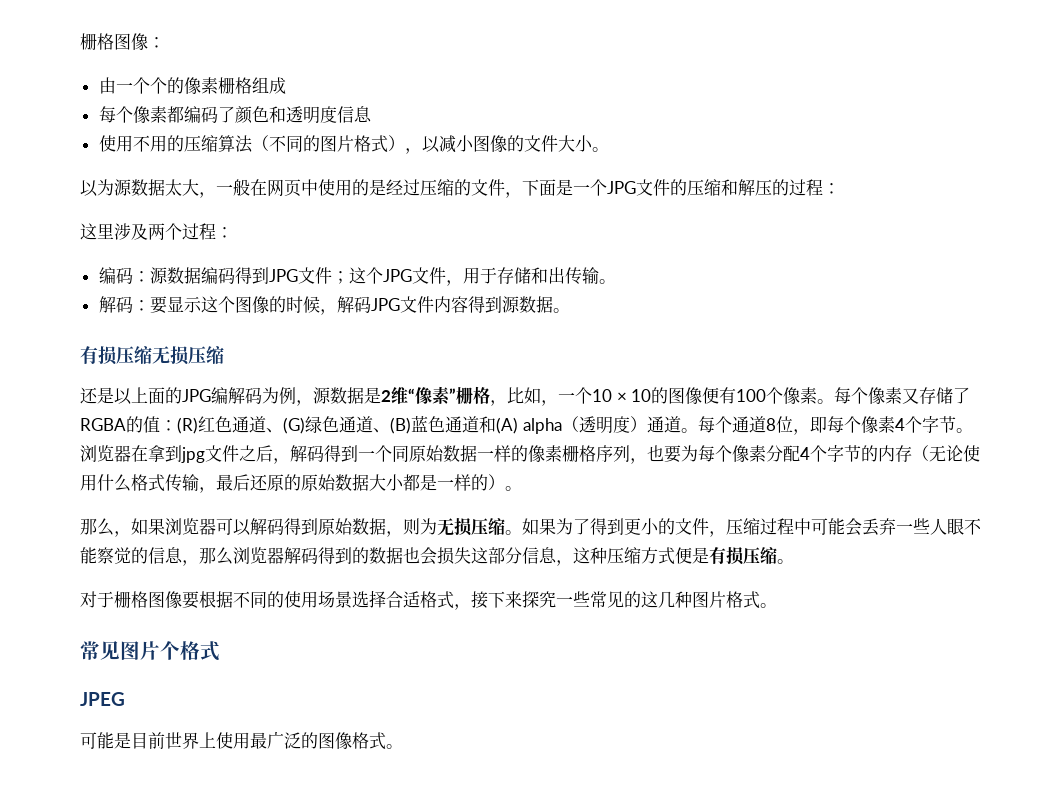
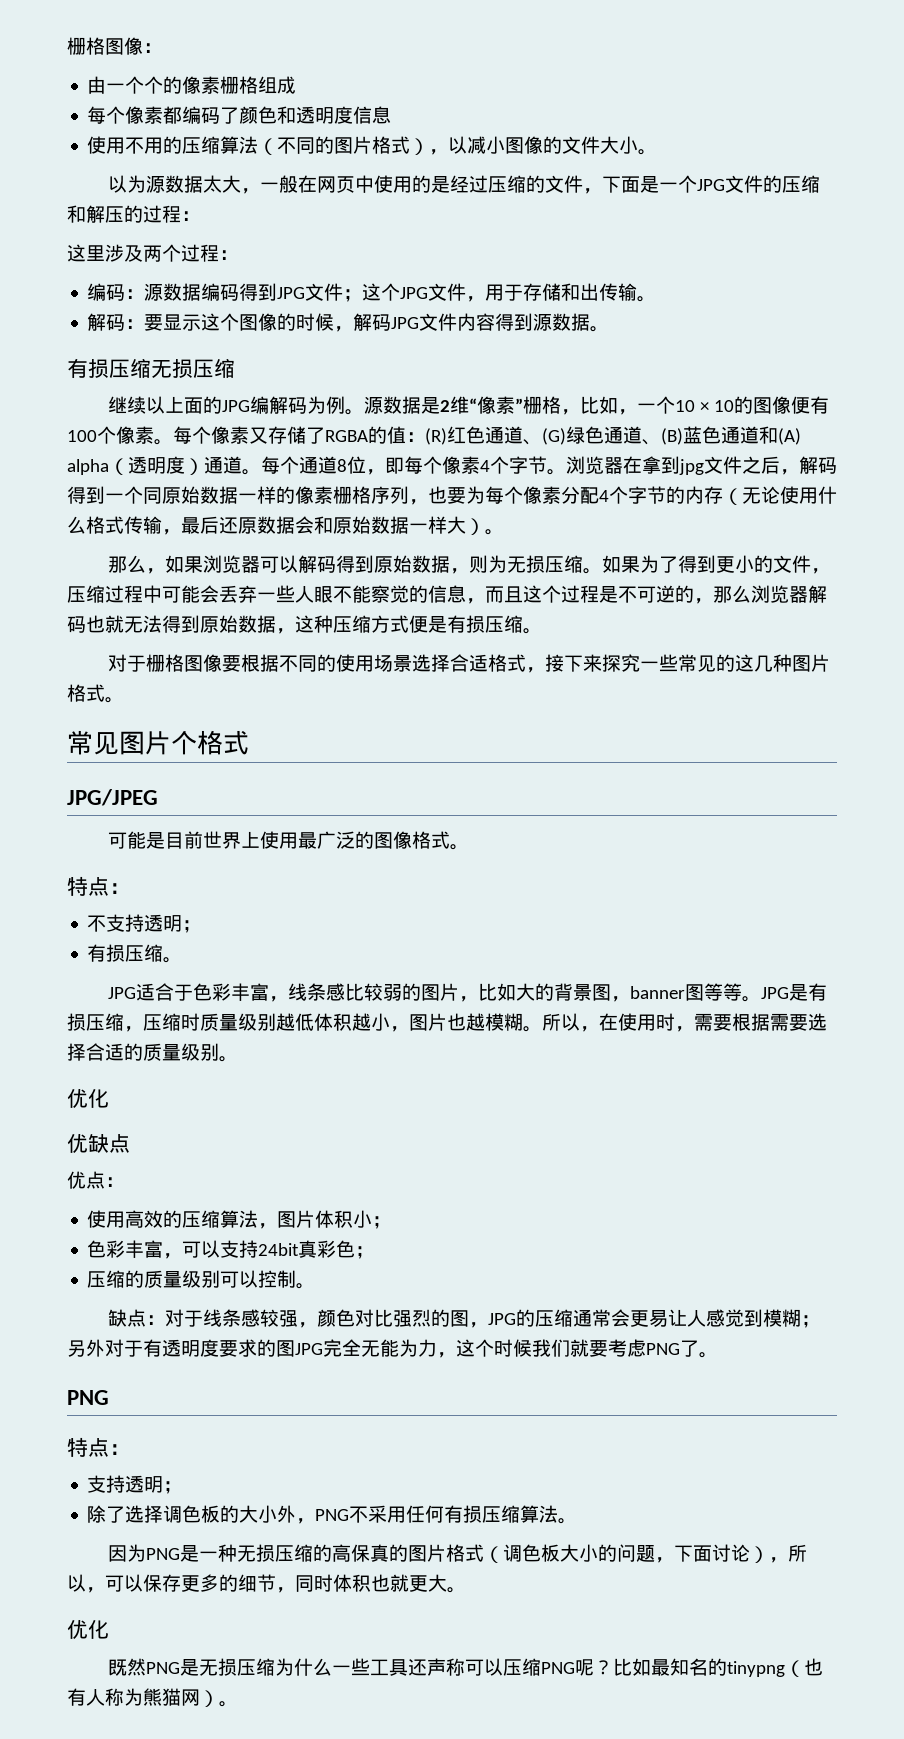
- 还是以上面的JPG编解码为例，源数据是2维“像素”栅格，比如，一个10 × 10的图像便有100个像素。
+ 继续以上面的JPG编解码为例。源数据是2维“像素”栅格，比如，一个10 × 10的图像便有100个像素。
- 浏览器在拿到jpg文件之后，解码得到一个同原始数据一样的像素栅格序列，也要为每个像素分配4个字节的内存（无论使用什么格式传输，最后还原的原始数据大小都是一样的）。
+ 浏览器在拿到jpg文件之后，解码得到一个同原始数据一样的像素栅格序列，也要为每个像素分配4个字节的内存（无论使用什么格式传输，最后还原数据会和原始数据一样大）。
- 如果为了得到更小的文件，压缩过程中可能会丢弃一些人眼不能察觉的信息，那么浏览器解码得到的数据也会损失这部分信息，这种压缩方式便是有损压缩。
+ 如果为了得到更小的文件，压缩过程中可能会丢弃一些人眼不能察觉的信息，而且这个过程是不可逆的，那么浏览器解码也就无法得到原始数据，这种压缩方式便是有损压缩。
- JPEG
+ JPG/JPEG
  可能是目前世界上使用最广泛的图像格式。
+ 特点：
+ 不支持透明；
+ 有损压缩。
+ JPG适合于色彩丰富，线条感比较弱的图片，比如大的背景图，banner图等等。JPG是有损压缩，压缩时质量级别越低体积越小，图片也越模糊。所以，在使用时，需要根据需要选择合适的质量级别。
+ 优化
+ 优缺点
+ 优点：
+ 使用高效的压缩算法，图片体积小；
+ 色彩丰富，可以支持24bit真彩色；
+ 压缩的质量级别可以控制。
+ 缺点：对于线条感较强，颜色对比强烈的图，JPG的压缩通常会更易让人感觉到模糊；另外对于有透明度要求的图JPG完全无能为力，这个时候我们就要考虑PNG了。
+ PNG
+ 特点：
+ 支持透明；
+ 除了选择调色板的大小外，PNG不采用任何有损压缩算法。
+ 因为PNG是一种无损压缩的高保真的图片格式（调色板大小的问题，下面讨论），所以，可以保存更多的细节，同时体积也就更大。
+ 优化
+ 既然PNG是无损压缩为什么一些工具还声称可以压缩PNG呢？比如最知名的tinypng（也有人称为熊猫网）。

